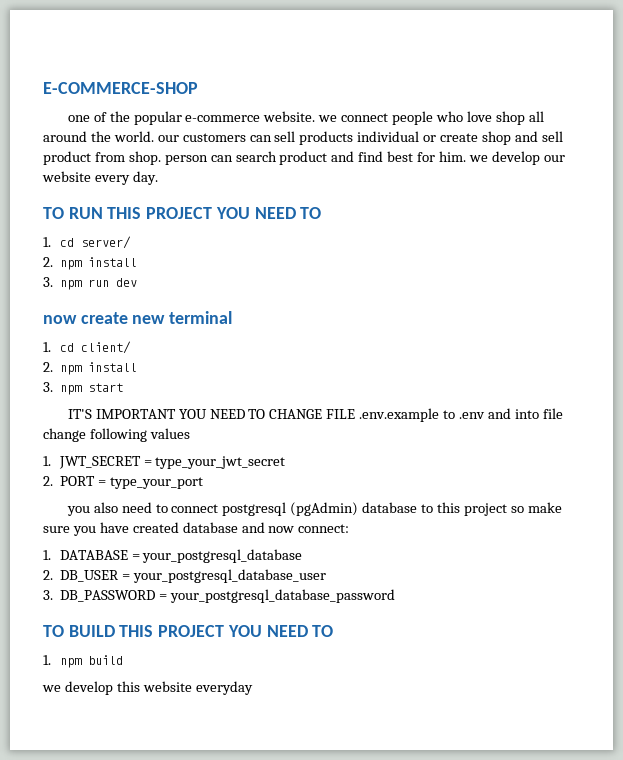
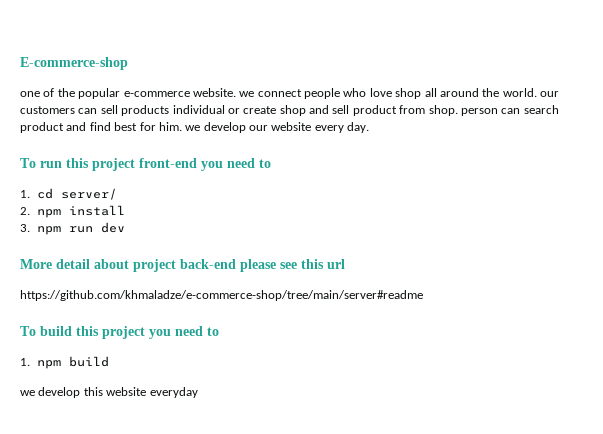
- E-COMMERCE-SHOP
+ E-commerce-shop
- TO RUN THIS PROJECT YOU NEED TO
+ To run this project front-end you need to
- now create new terminal
- 1. cd client/
- 2. npm install
- 3. npm start
- IT'S IMPORTANT YOU NEED TO CHANGE FILE .env.example to .env and into file change following values
- 1. JWT_SECRET = type_your_jwt_secret
- 2. PORT = type_your_port
- you also need to connect postgresql (pgAdmin) database to this project so make sure you have created database and now connect:
- 1. DATABASE = your_postgresql_database
- 2. DB_USER = your_postgresql_database_user
- 3. DB_PASSWORD = your_postgresql_database_password
- TO BUILD THIS PROJECT YOU NEED TO
+ More detail about project back-end please see this url
+ https://github.com/khmaladze/e-commerce-shop/tree/main/server#readme
+ To build this project you need to

